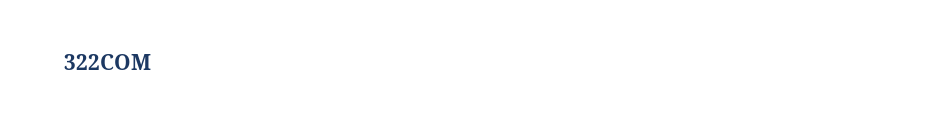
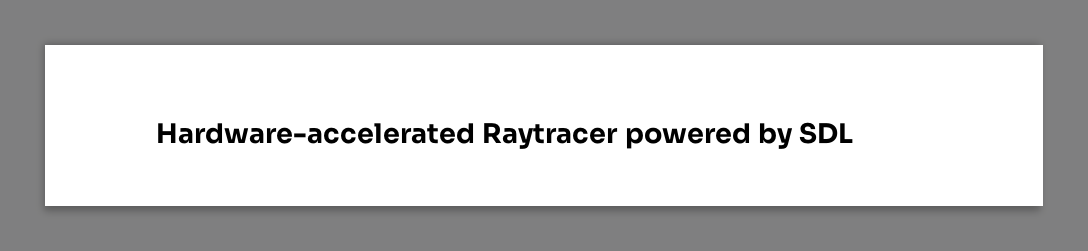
- 322COM
+ Hardware-accelerated Raytracer powered by SDL

